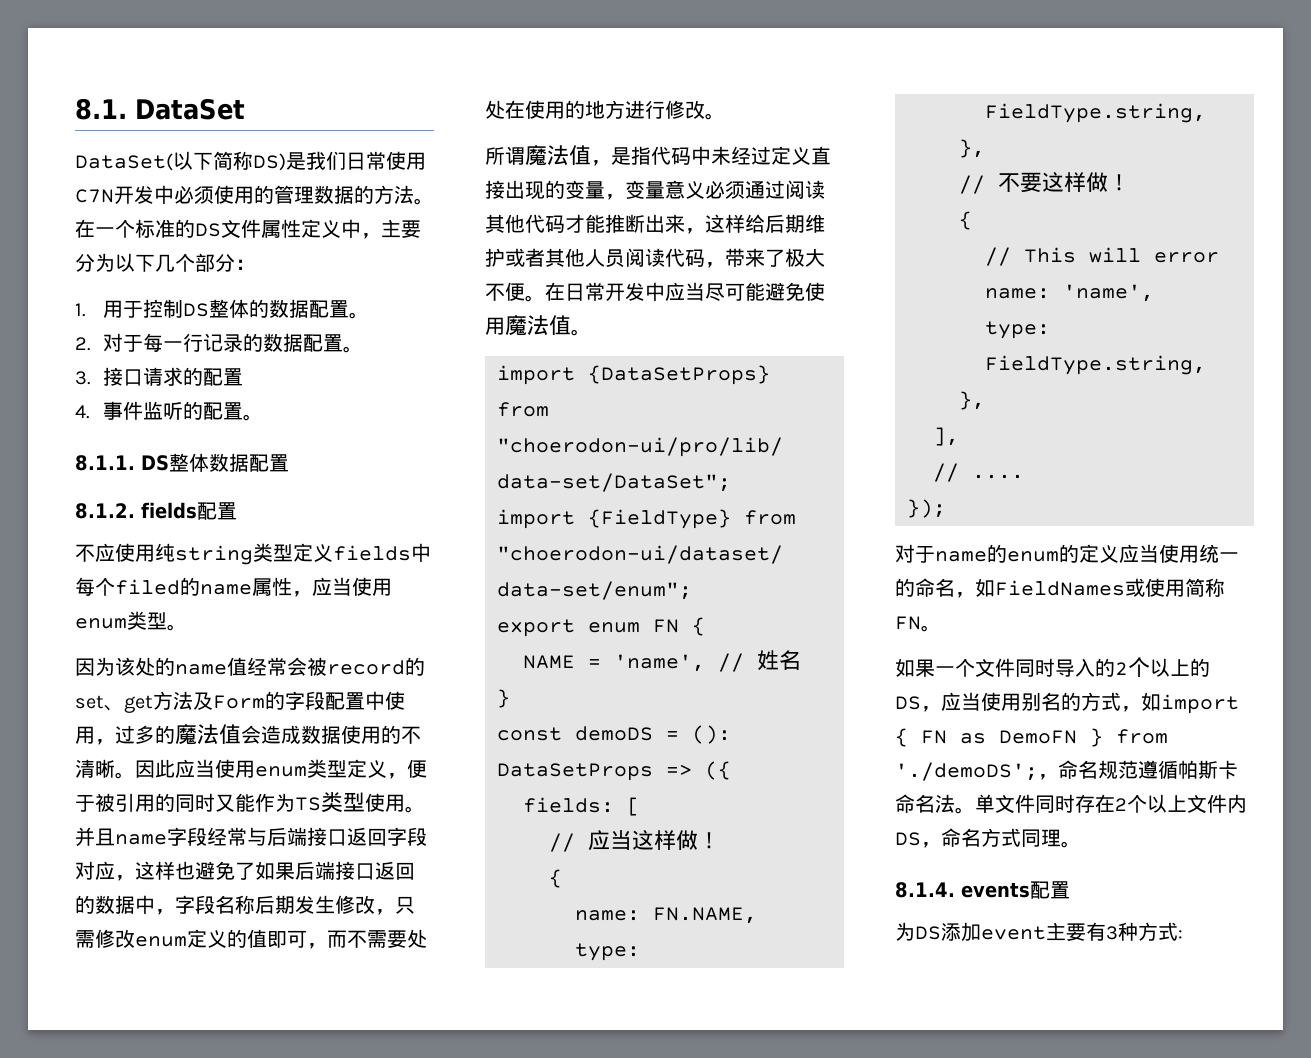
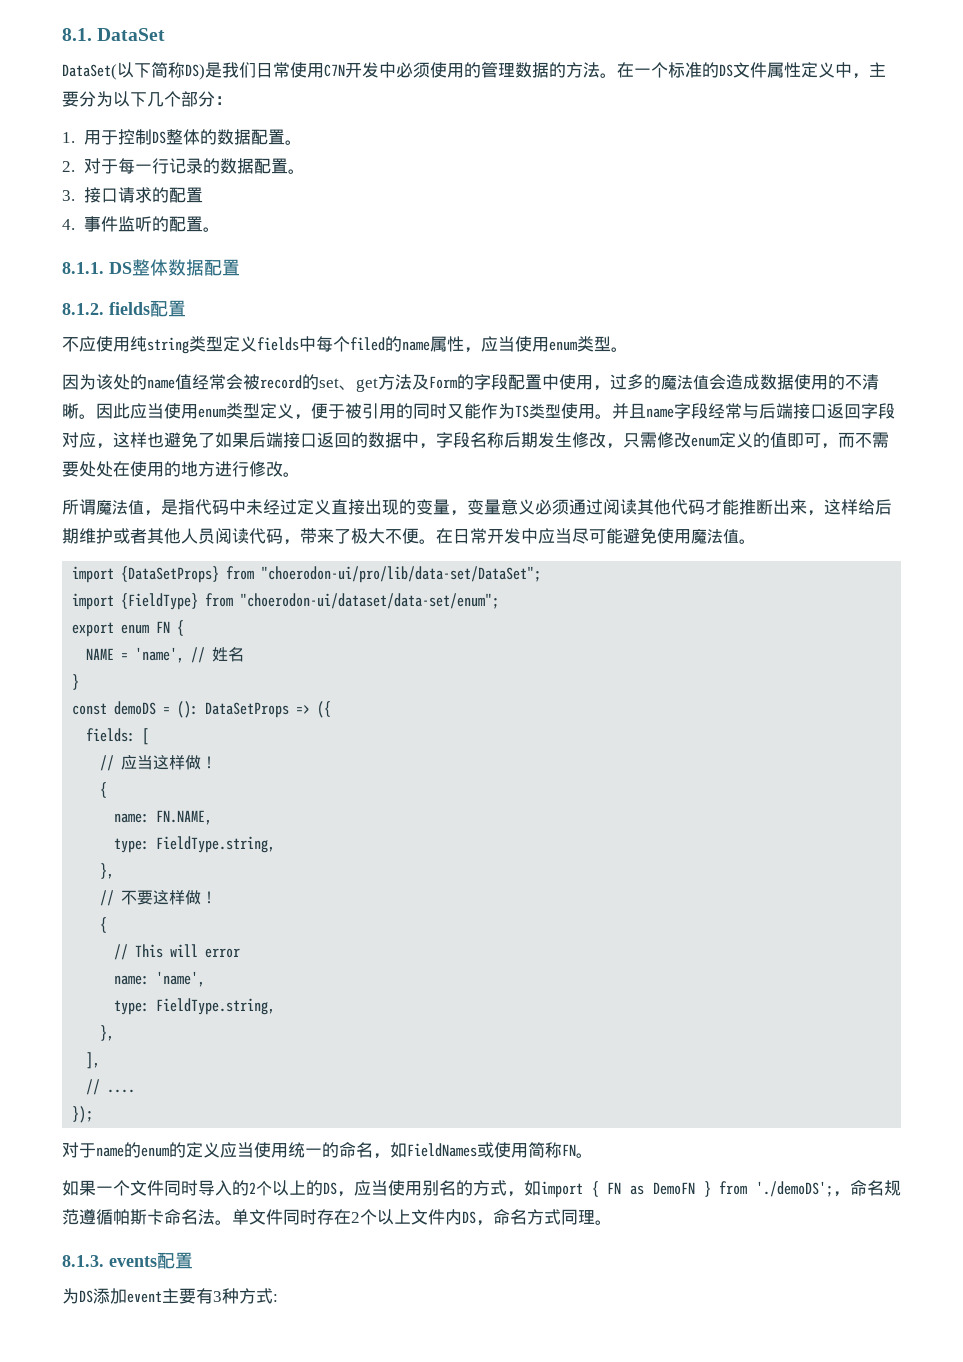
- 8.1.4. events配置
+ 8.1.3. events配置

